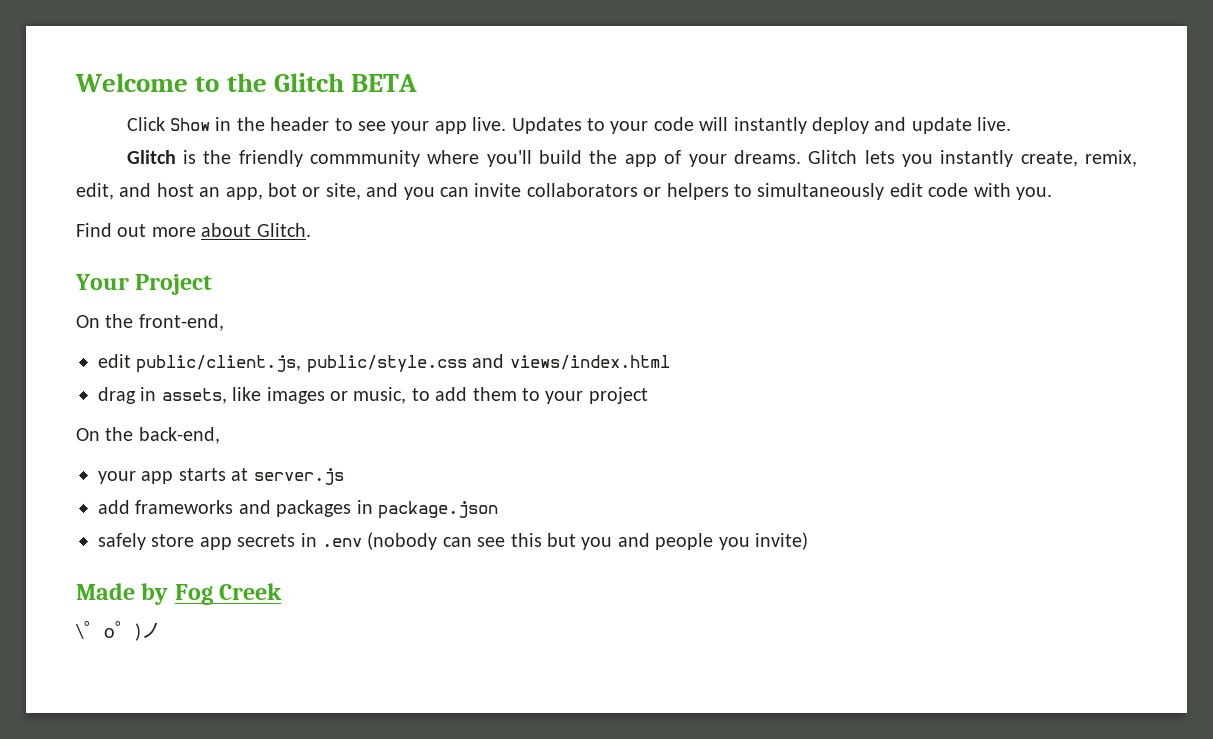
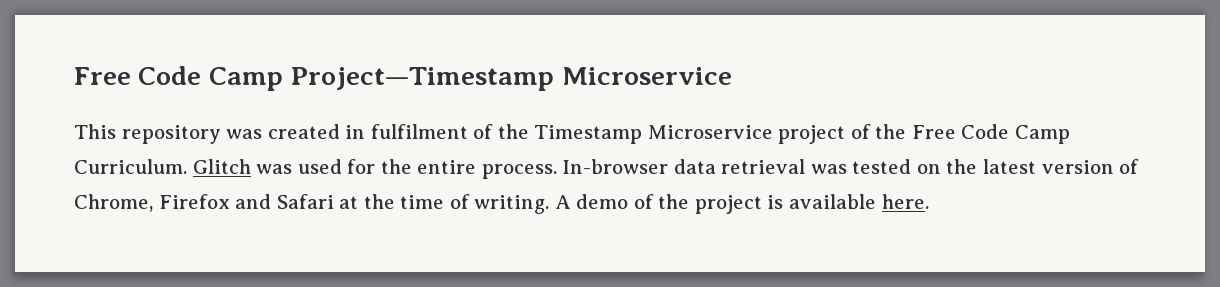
- Welcome to the Glitch BETA
- Click Show in the header to see your app live. Updates to your code will instantly deploy and update live.
- Glitch is the friendly commmunity where you'll build the app of your dreams. Glitch lets you instantly create, remix, edit, and host an app, bot or site, and you can invite collaborators or helpers to simultaneously edit code with you.
- Find out more about Glitch.
- Your Project
- On the front-end,
- edit public/client.js, public/style.css and views/index.html
- drag in assets, like images or music, to add them to your project
- On the back-end,
- your app starts at server.js
- add frameworks and packages in package.json
- safely store app secrets in .env (nobody can see this but you and people you invite)
- Made by Fog Creek
- \゜o゜)ノ
+ Free Code Camp Project—Timestamp Microservice
+ This repository was created in fulfilment of the Timestamp Microservice project of the Free Code Camp Curriculum. Glitch was used for the entire process. In-browser data retrieval was tested on the latest version of Chrome, Firefox and Safari at the time of writing. A demo of the project is available here.

